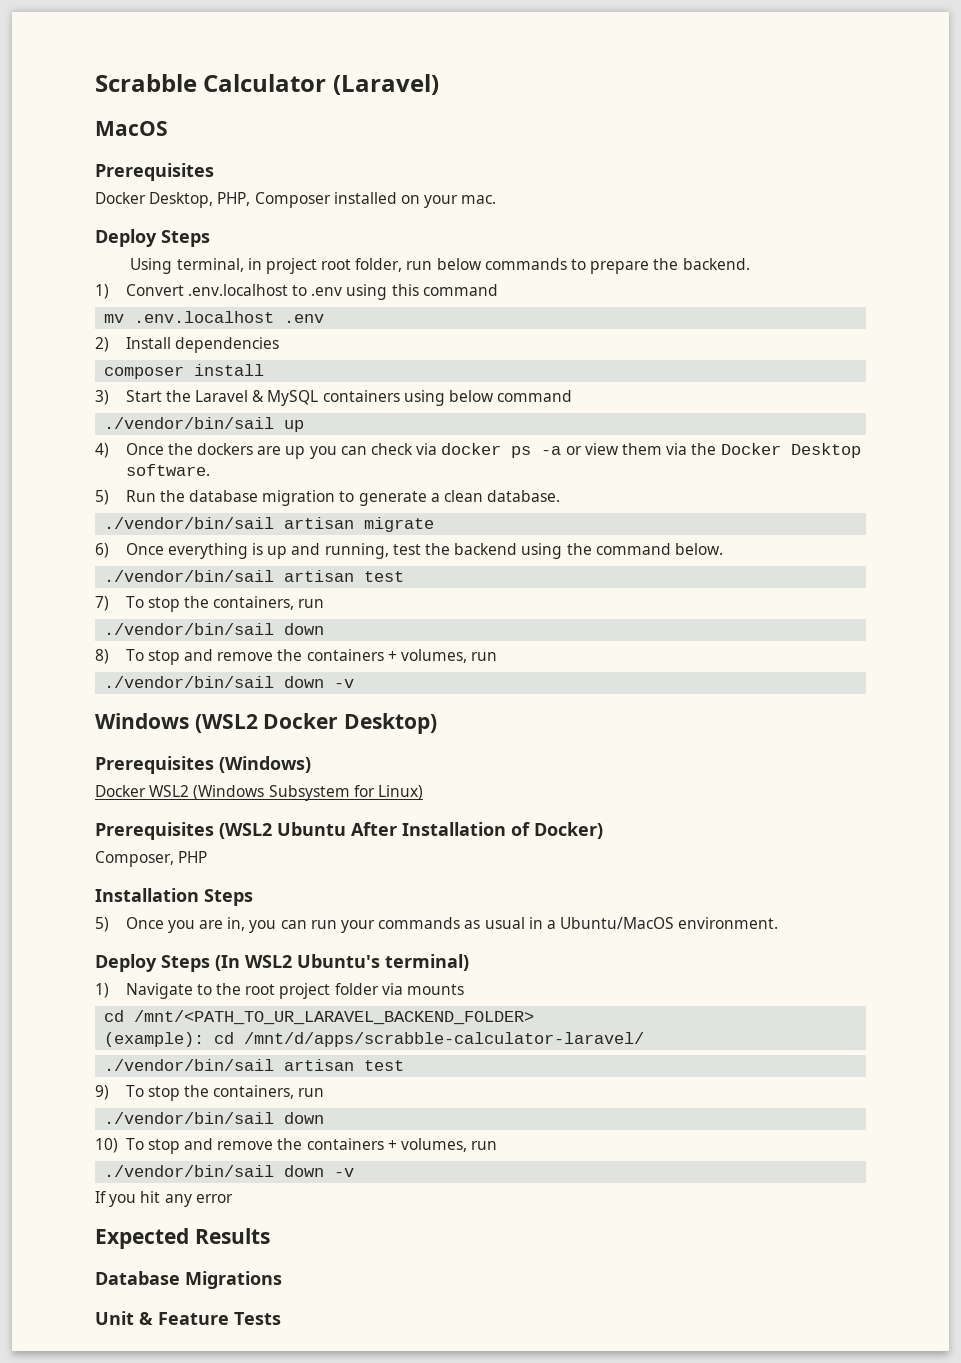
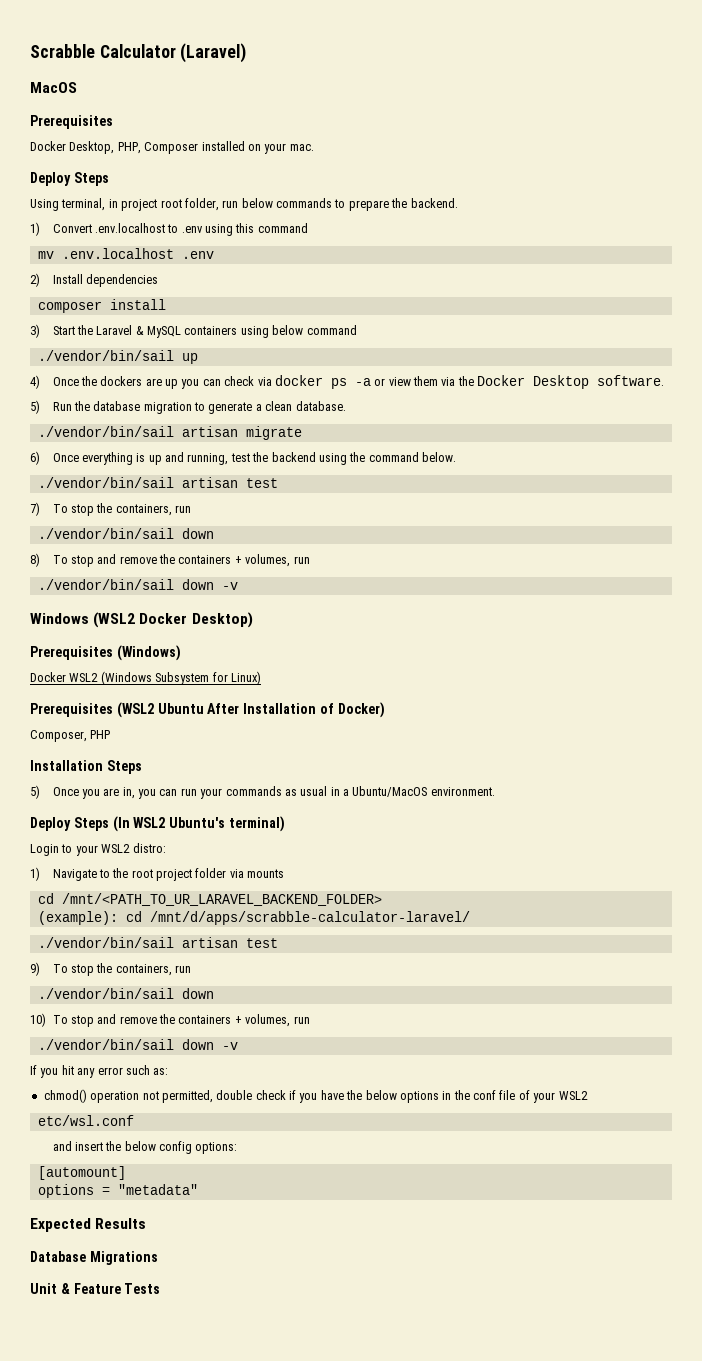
+ Login to your WSL2 distro:
- If you hit any error
+ If you hit any error such as:
+ chmod() operation not permitted, double check if you have the below options in the conf file of your WSL2
+ etc/wsl.conf
+ and insert the below config options:
+ [automount]
+ options = "metadata"

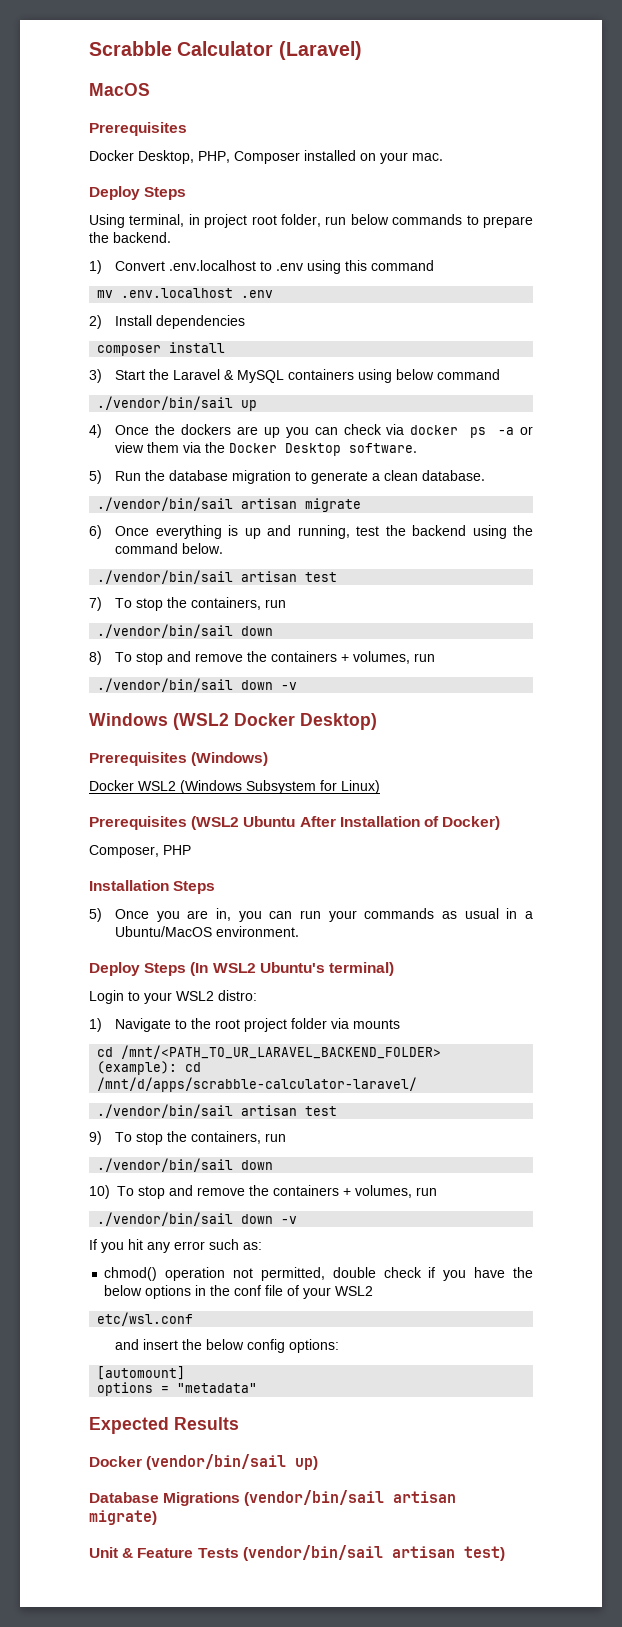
+ Docker (vendor/bin/sail up)
- Database Migrations
+ Database Migrations (vendor/bin/sail artisan migrate)
- Unit & Feature Tests
+ Unit & Feature Tests (vendor/bin/sail artisan test)

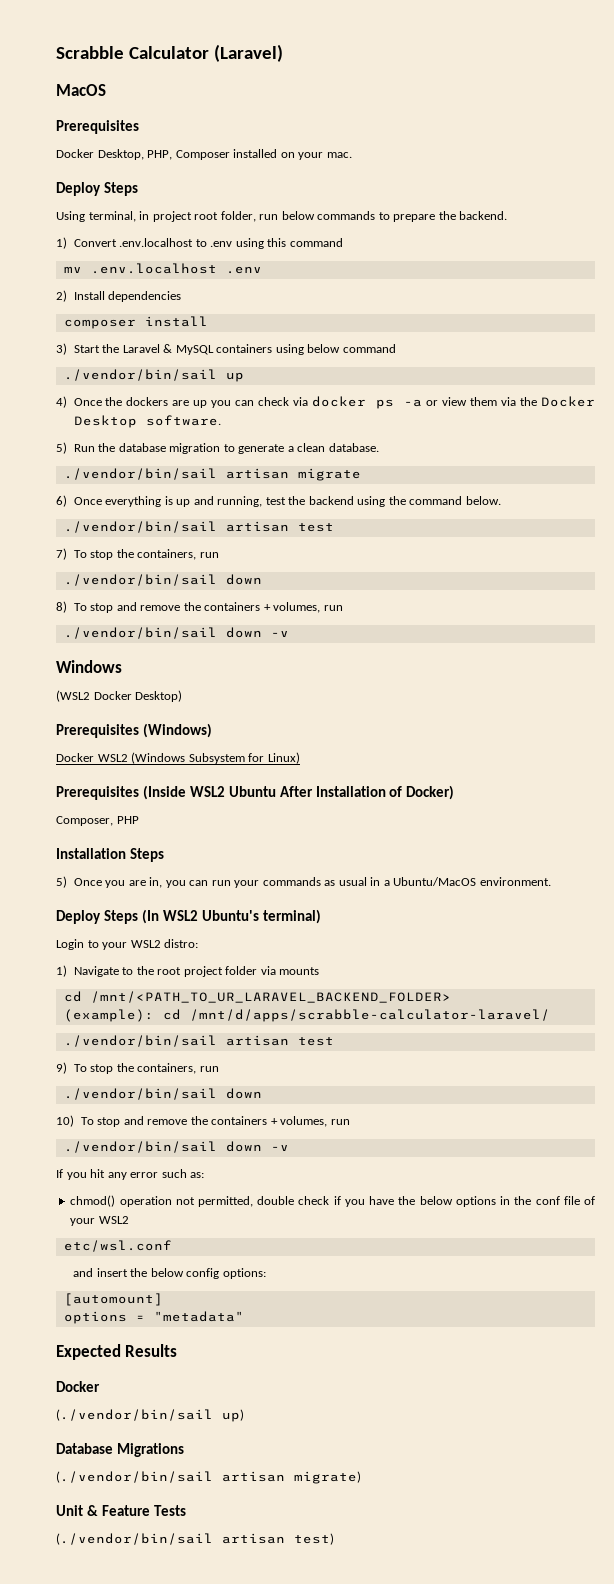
- Windows (WSL2 Docker Desktop)
+ Windows
+ (WSL2 Docker Desktop)
- Prerequisites (WSL2 Ubuntu After Installation of Docker)
+ Prerequisites (Inside WSL2 Ubuntu After Installation of Docker)
  Expected Results
- Docker (vendor/bin/sail up)
+ Docker
+ (./vendor/bin/sail up)
- Database Migrations (vendor/bin/sail artisan migrate)
+ Database Migrations
+ (./vendor/bin/sail artisan migrate)
- Unit & Feature Tests (vendor/bin/sail artisan test)
+ Unit & Feature Tests
+ (./vendor/bin/sail artisan test)

